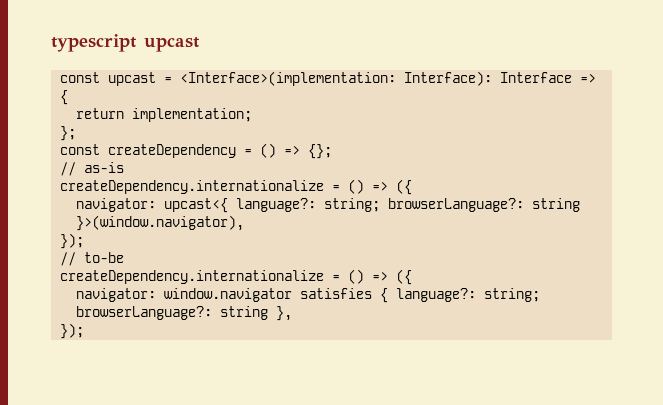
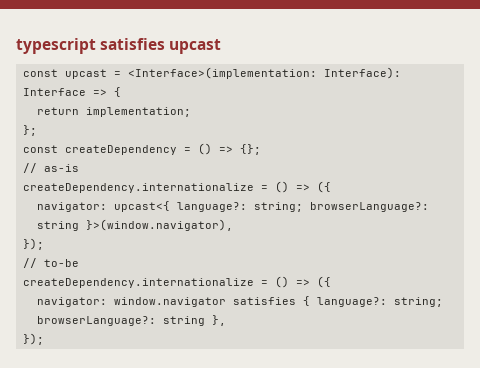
- typescript upcast
+ typescript satisfies upcast

